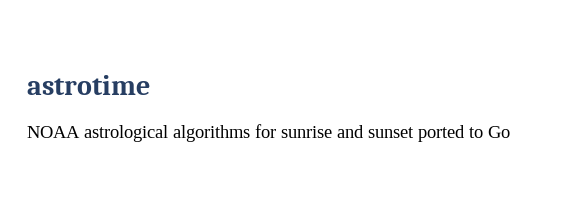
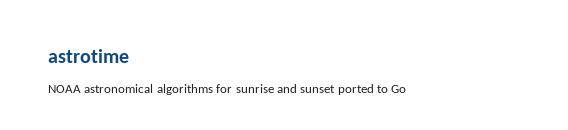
- NOAA astrological algorithms for sunrise and sunset ported to Go
+ NOAA astronomical algorithms for sunrise and sunset ported to Go

